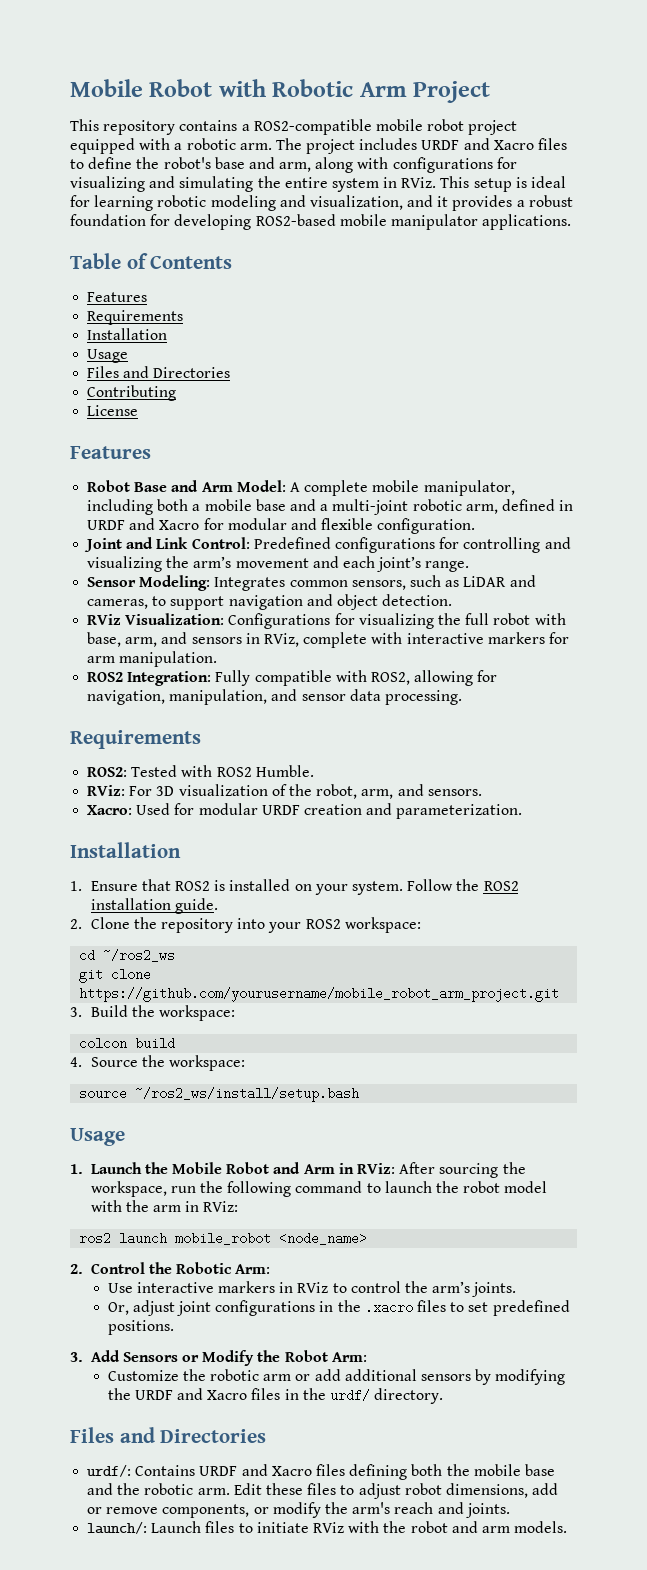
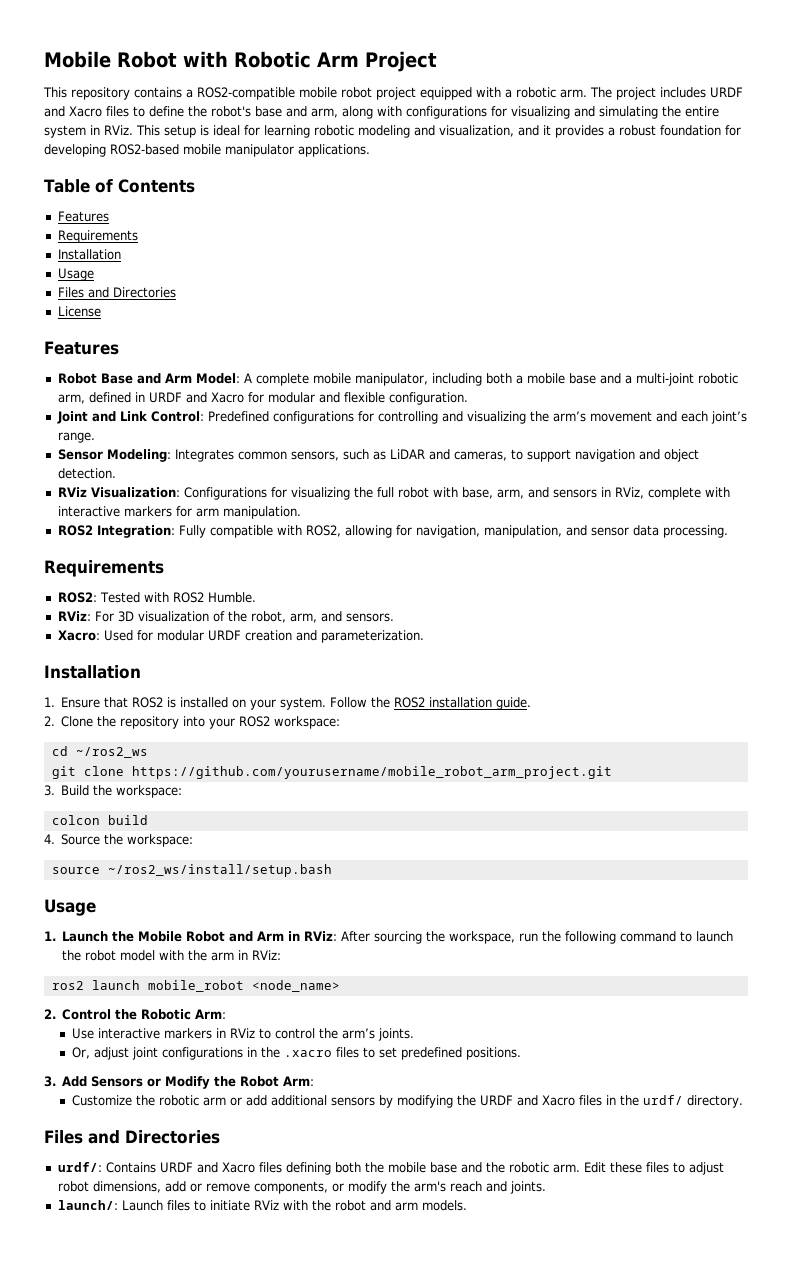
- Contributing

